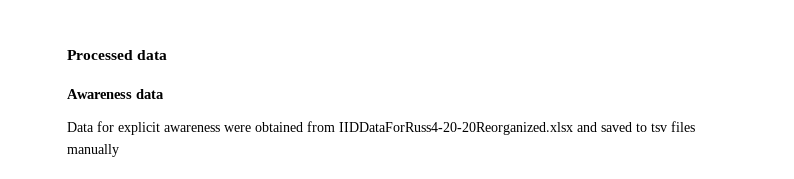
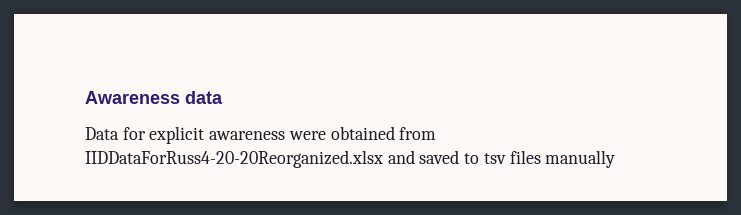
- Processed data

